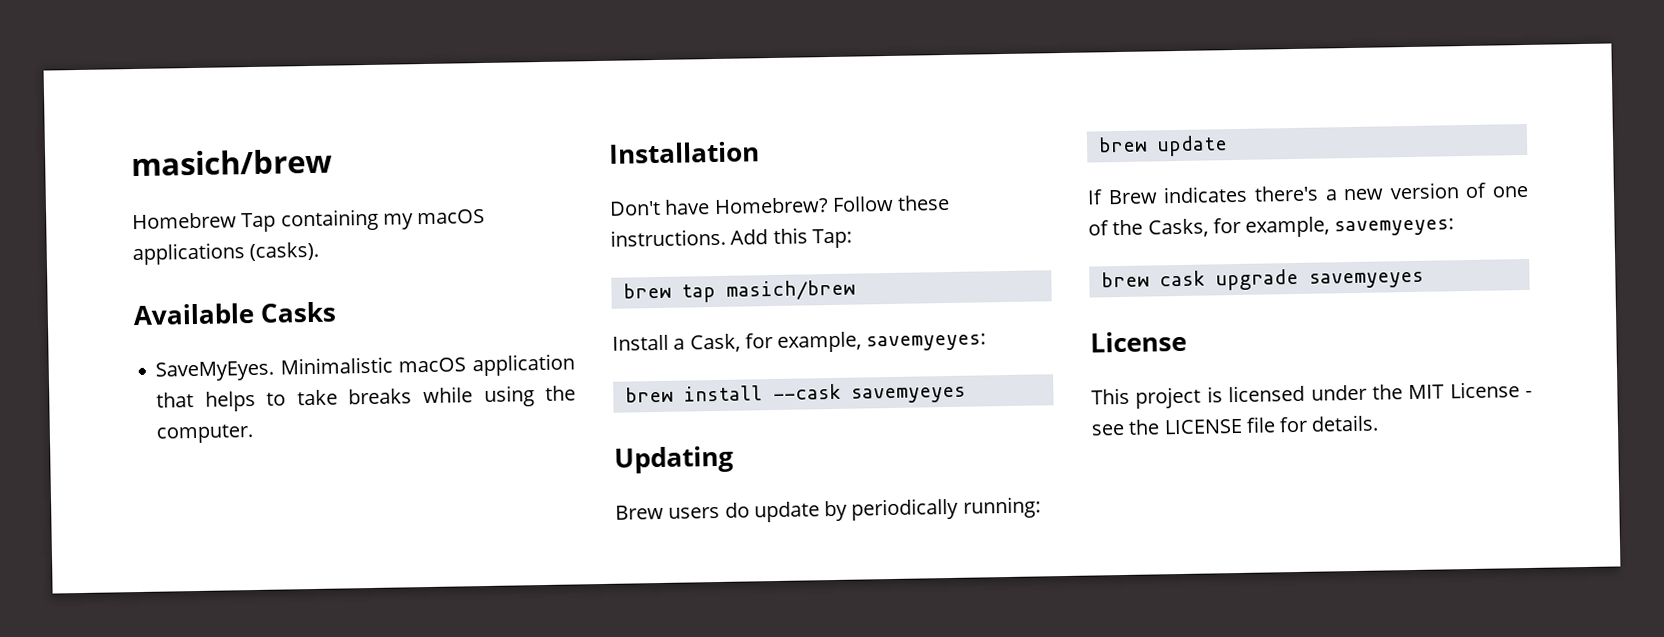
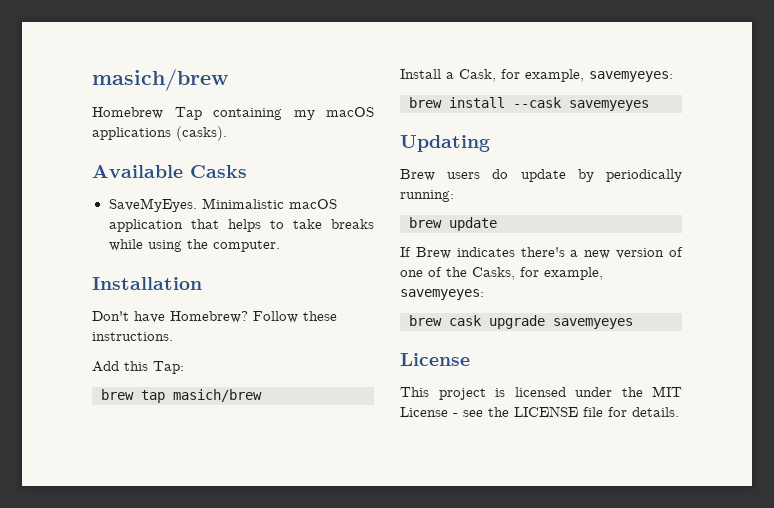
- Follow these instructions. Add this Tap:
+ Follow these instructions.
+ Add this Tap:

